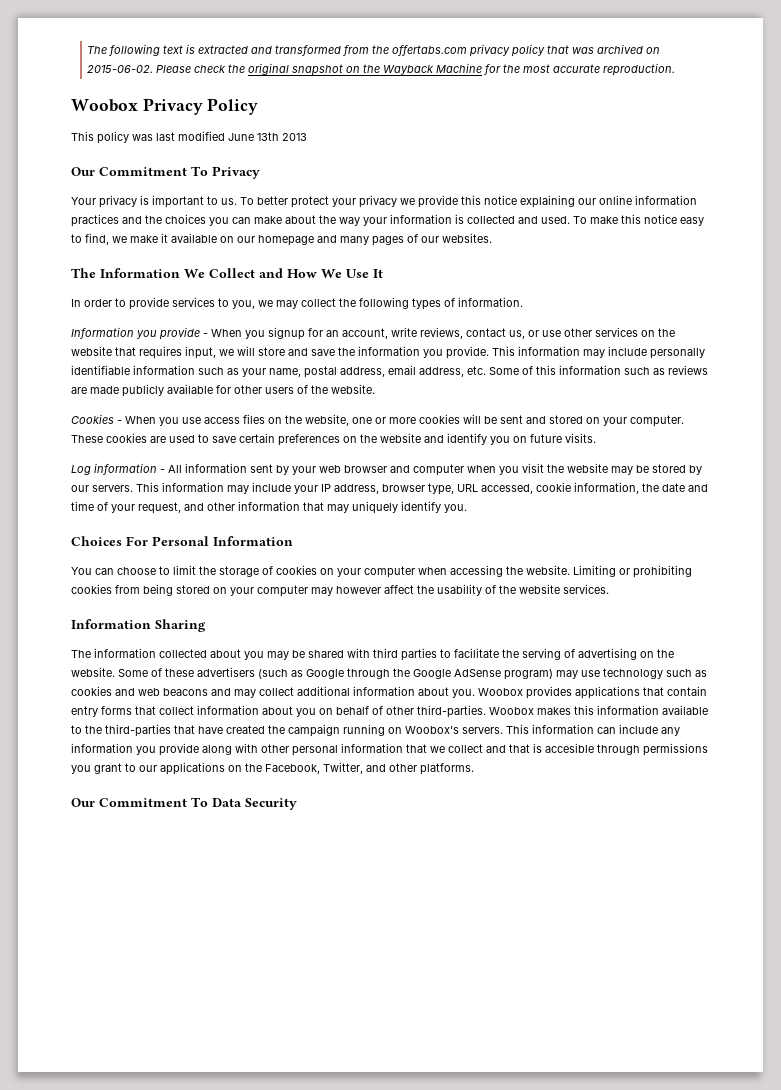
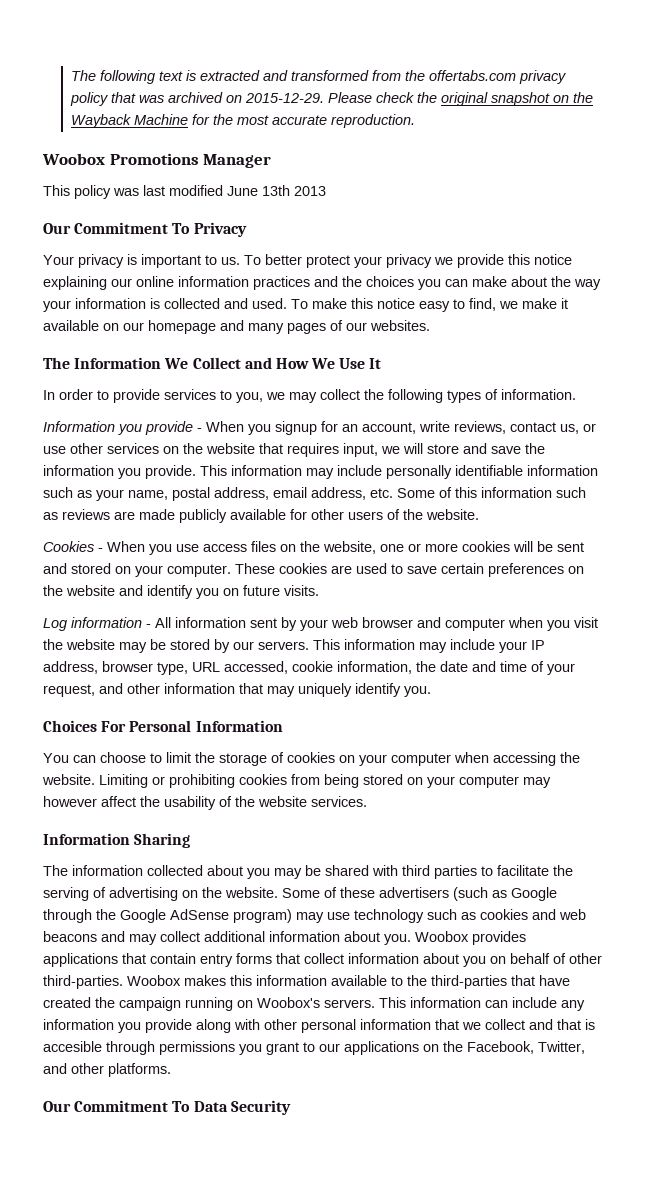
- The following text is extracted and transformed from the offertabs.com privacy policy that was archived on 2015-06-02.
+ The following text is extracted and transformed from the offertabs.com privacy policy that was archived on 2015-12-29.
- Woobox Privacy Policy
+ Woobox Promotions Manager

